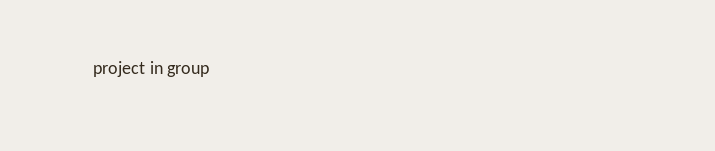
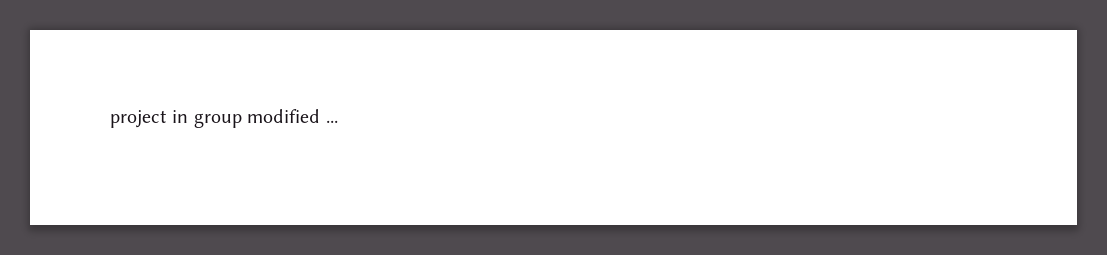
- project in group
+ project in group modified ...

